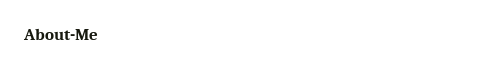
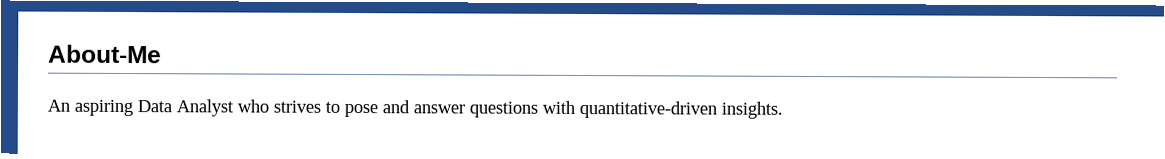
+ An aspiring Data Analyst who strives to pose and answer questions with quantitative-driven insights.

